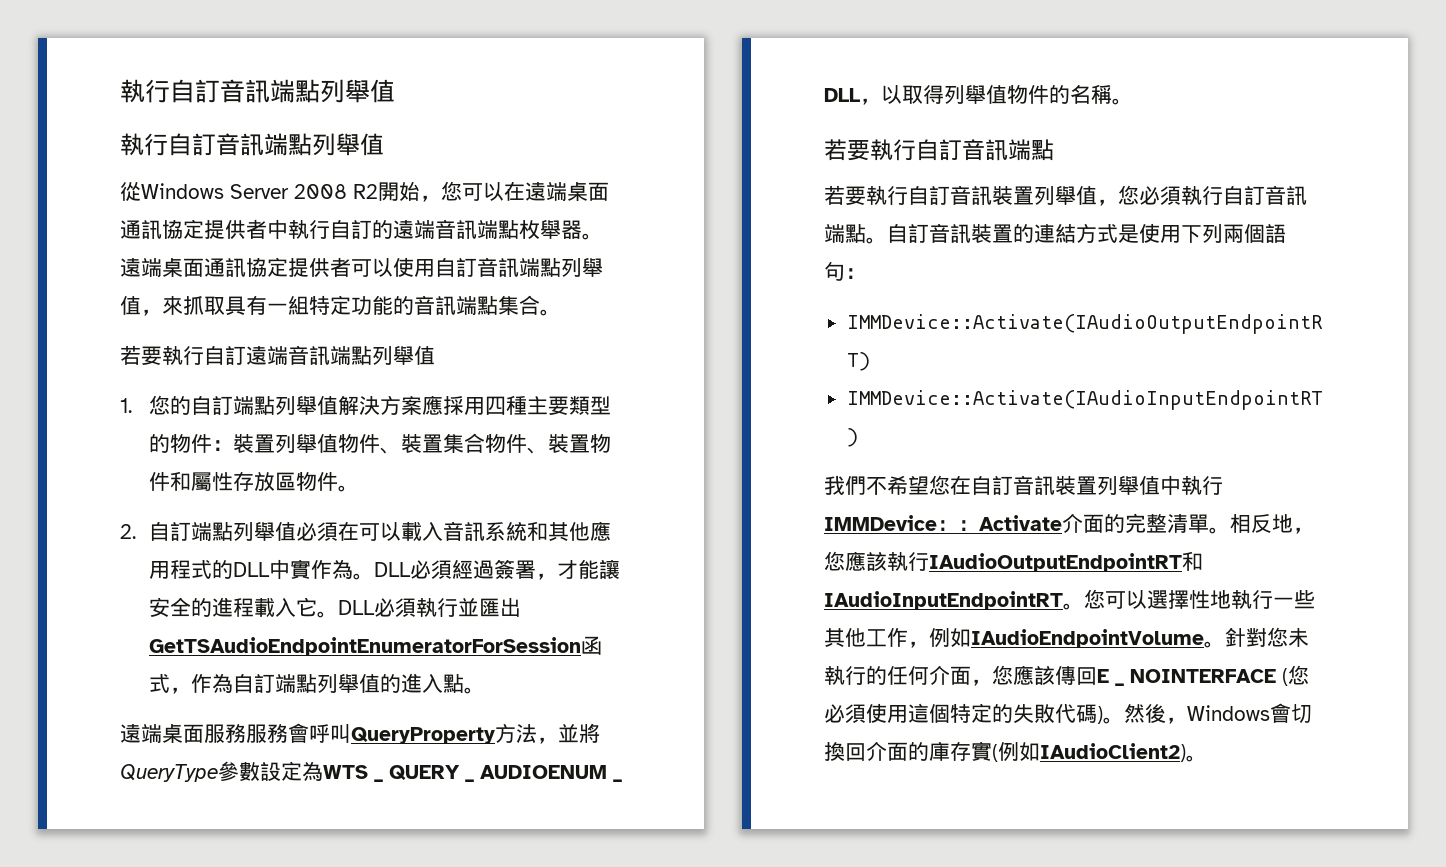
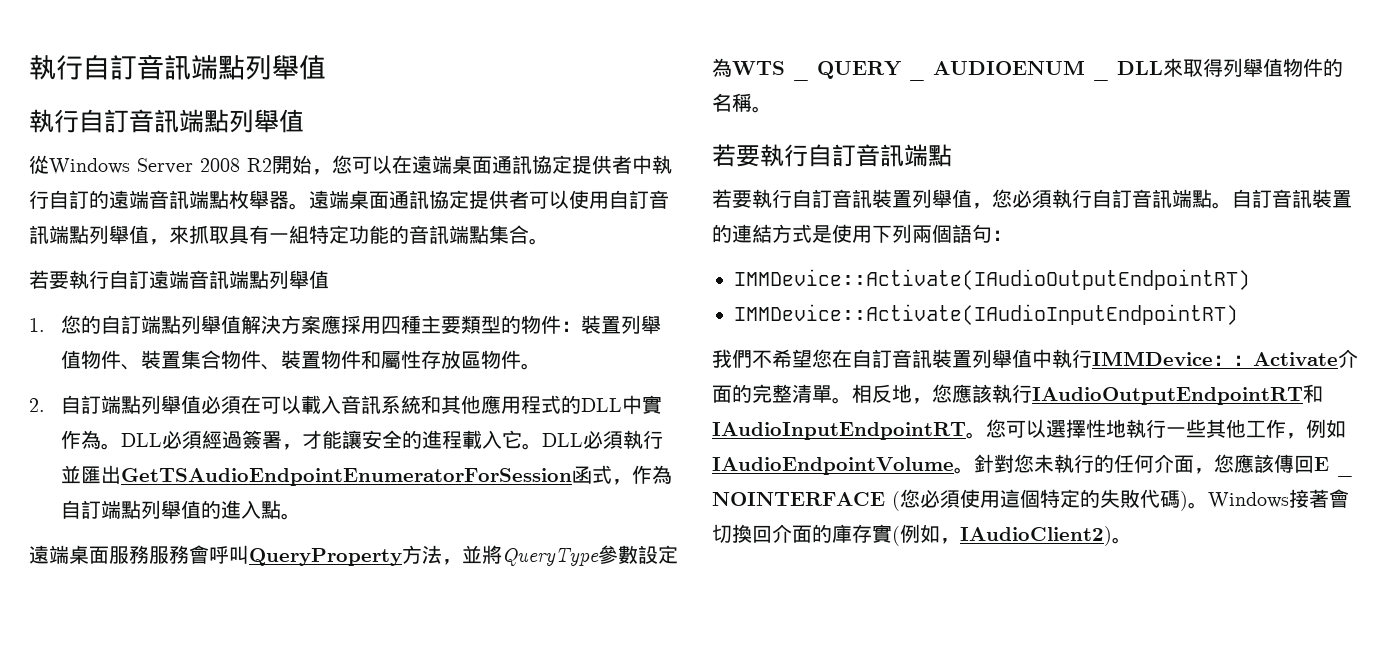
- 遠端桌面服務服務會呼叫QueryProperty方法，並將QueryType參數設定為WTS _ QUERY _ AUDIOENUM _ DLL，以取得列舉值物件的名稱。
+ 遠端桌面服務服務會呼叫QueryProperty方法，並將QueryType參數設定為WTS _ QUERY _ AUDIOENUM _ DLL來取得列舉值物件的名稱。
- 然後，Windows會切換回介面的庫存實(例如IAudioClient2)。
+ Windows接著會切換回介面的庫存實(例如，IAudioClient2)。

